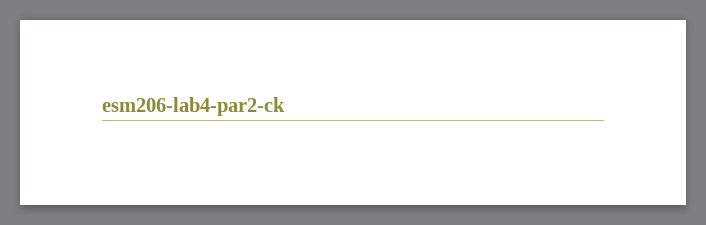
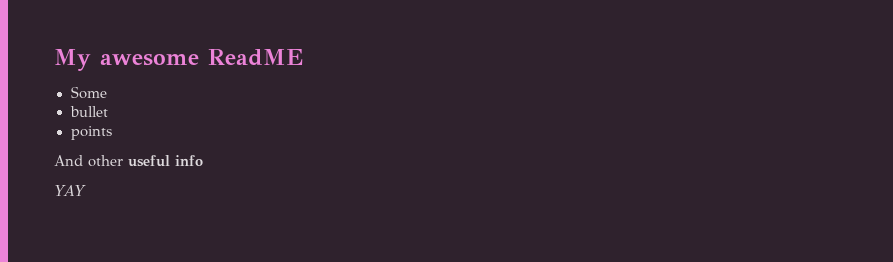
- esm206-lab4-par2-ck
+ My awesome ReadME
+ Some
+ bullet
+ points
+ And other useful info
+ YAY

